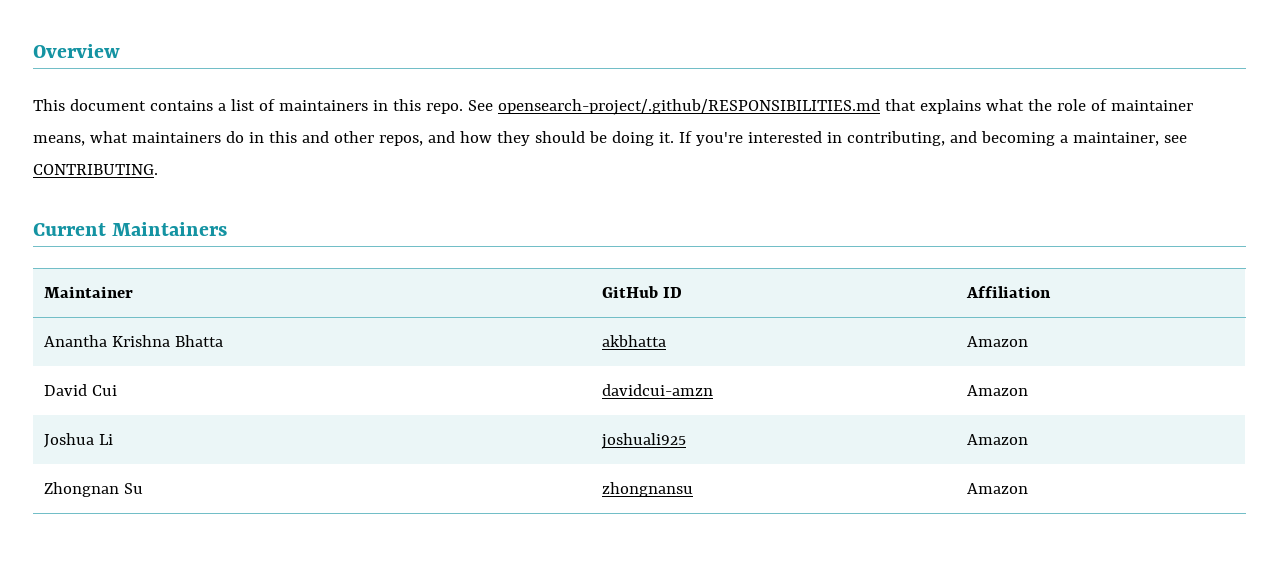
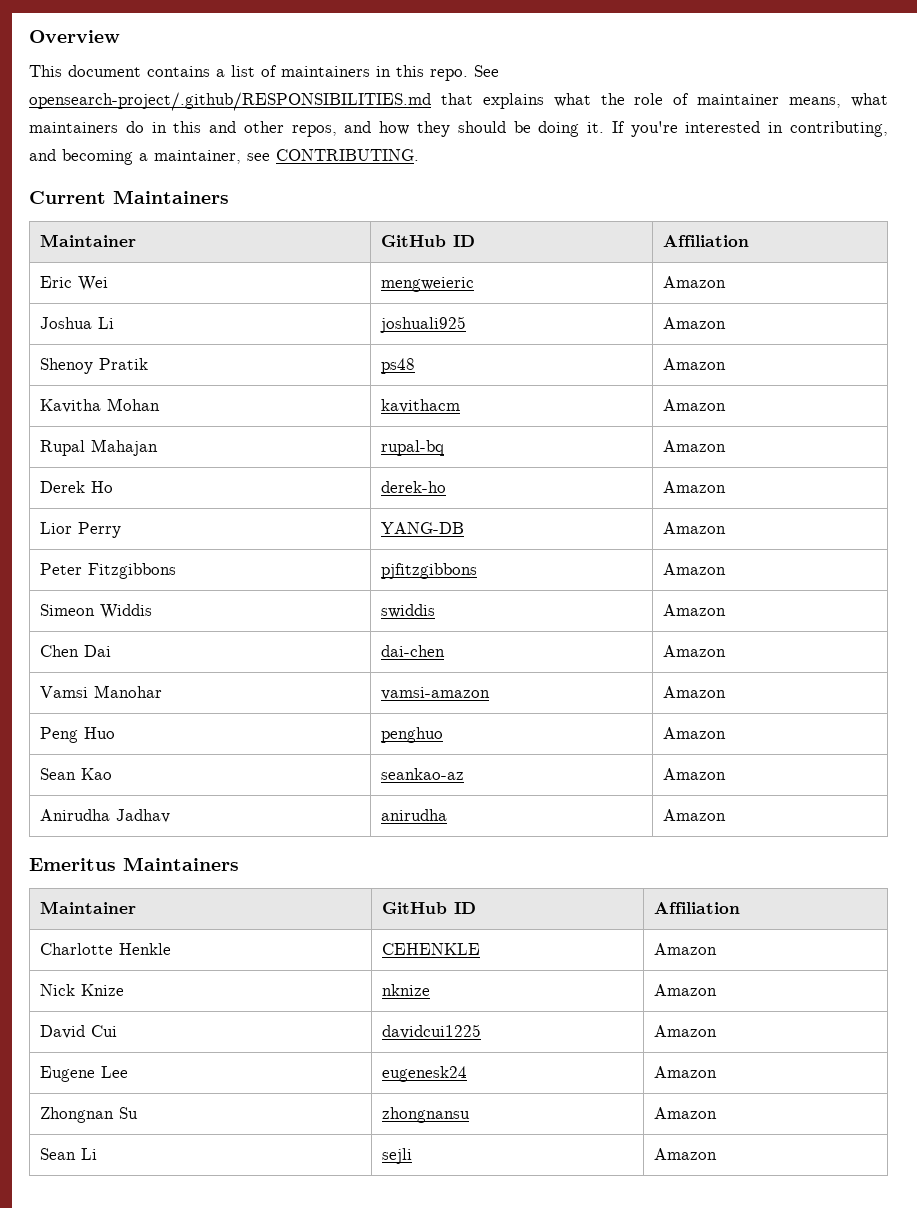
- Anantha Krishna Bhatta | akbhatta | Amazon
- David Cui | davidcui-amzn | Amazon
+ Eric Wei | mengweieric | Amazon
+ Shenoy Pratik | ps48 | Amazon
+ Kavitha Mohan | kavithacm | Amazon
+ Rupal Mahajan | rupal-bq | Amazon
+ Derek Ho | derek-ho | Amazon
+ Lior Perry | YANG-DB | Amazon
+ Peter Fitzgibbons | pjfitzgibbons | Amazon
+ Simeon Widdis | swiddis | Amazon
+ Chen Dai | dai-chen | Amazon
+ Vamsi Manohar | vamsi-amazon | Amazon
+ Peng Huo | penghuo | Amazon
+ Sean Kao | seankao-az | Amazon
+ Anirudha Jadhav | anirudha | Amazon
+ Emeritus Maintainers
+ Maintainer | GitHub ID | Affiliation
+ Charlotte Henkle | CEHENKLE | Amazon
+ Nick Knize | nknize | Amazon
+ David Cui | davidcui1225 | Amazon
+ Eugene Lee | eugenesk24 | Amazon
+ Sean Li | sejli | Amazon

